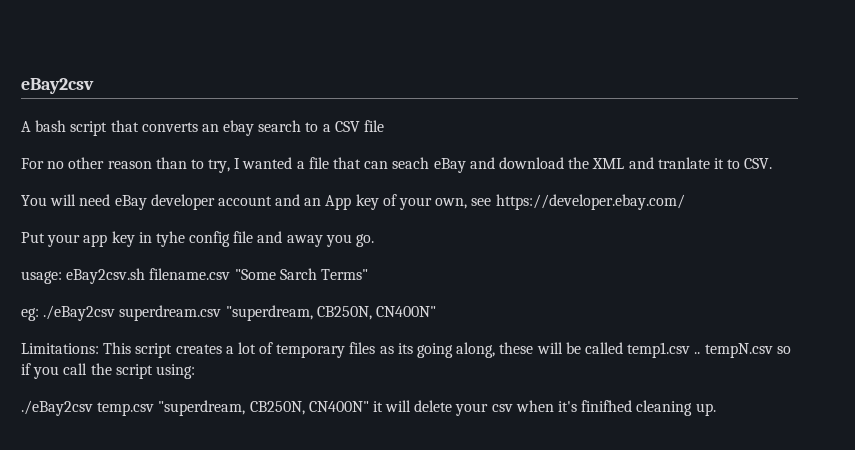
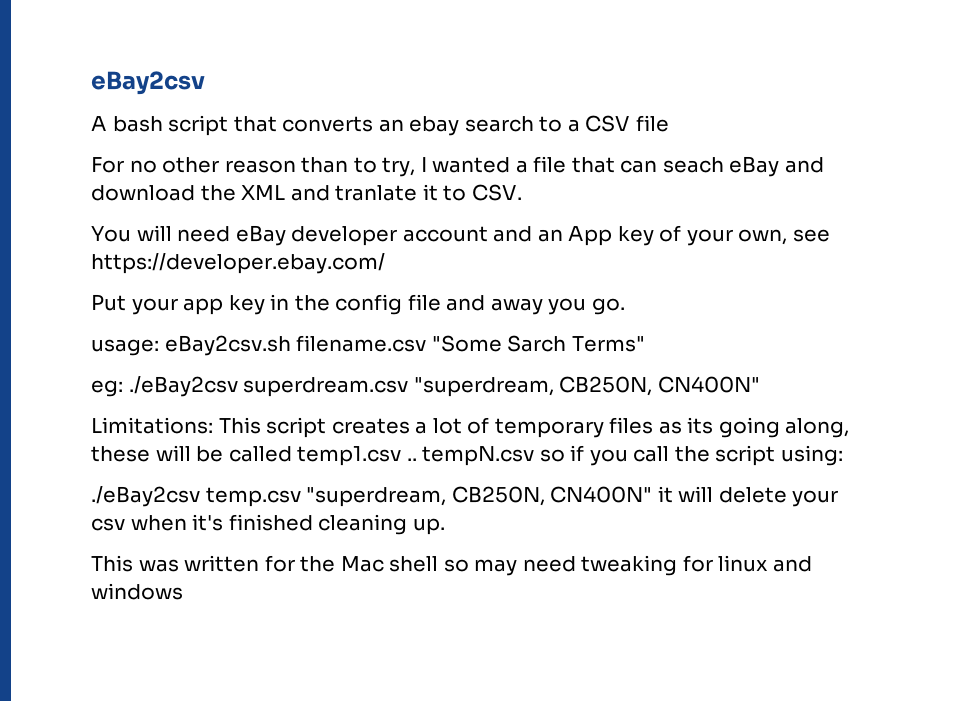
- Put your app key in tyhe config file and away you go.
+ Put your app key in the config file and away you go.
- ./eBay2csv temp.csv "superdream, CB250N, CN400N" it will delete your csv when it's finifhed cleaning up.
+ ./eBay2csv temp.csv "superdream, CB250N, CN400N" it will delete your csv when it's finished cleaning up.
+ This was written for the Mac shell so may need tweaking for linux and windows

